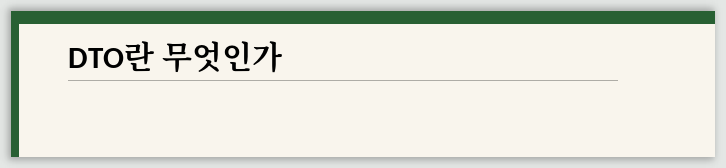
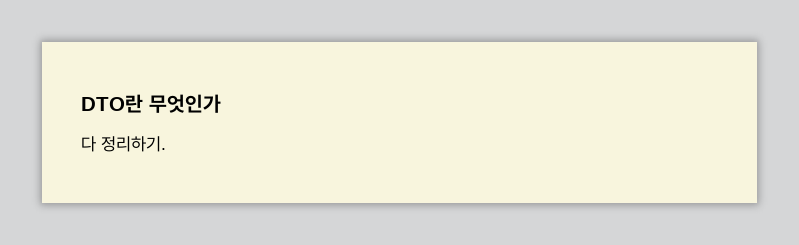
+ 다 정리하기.

